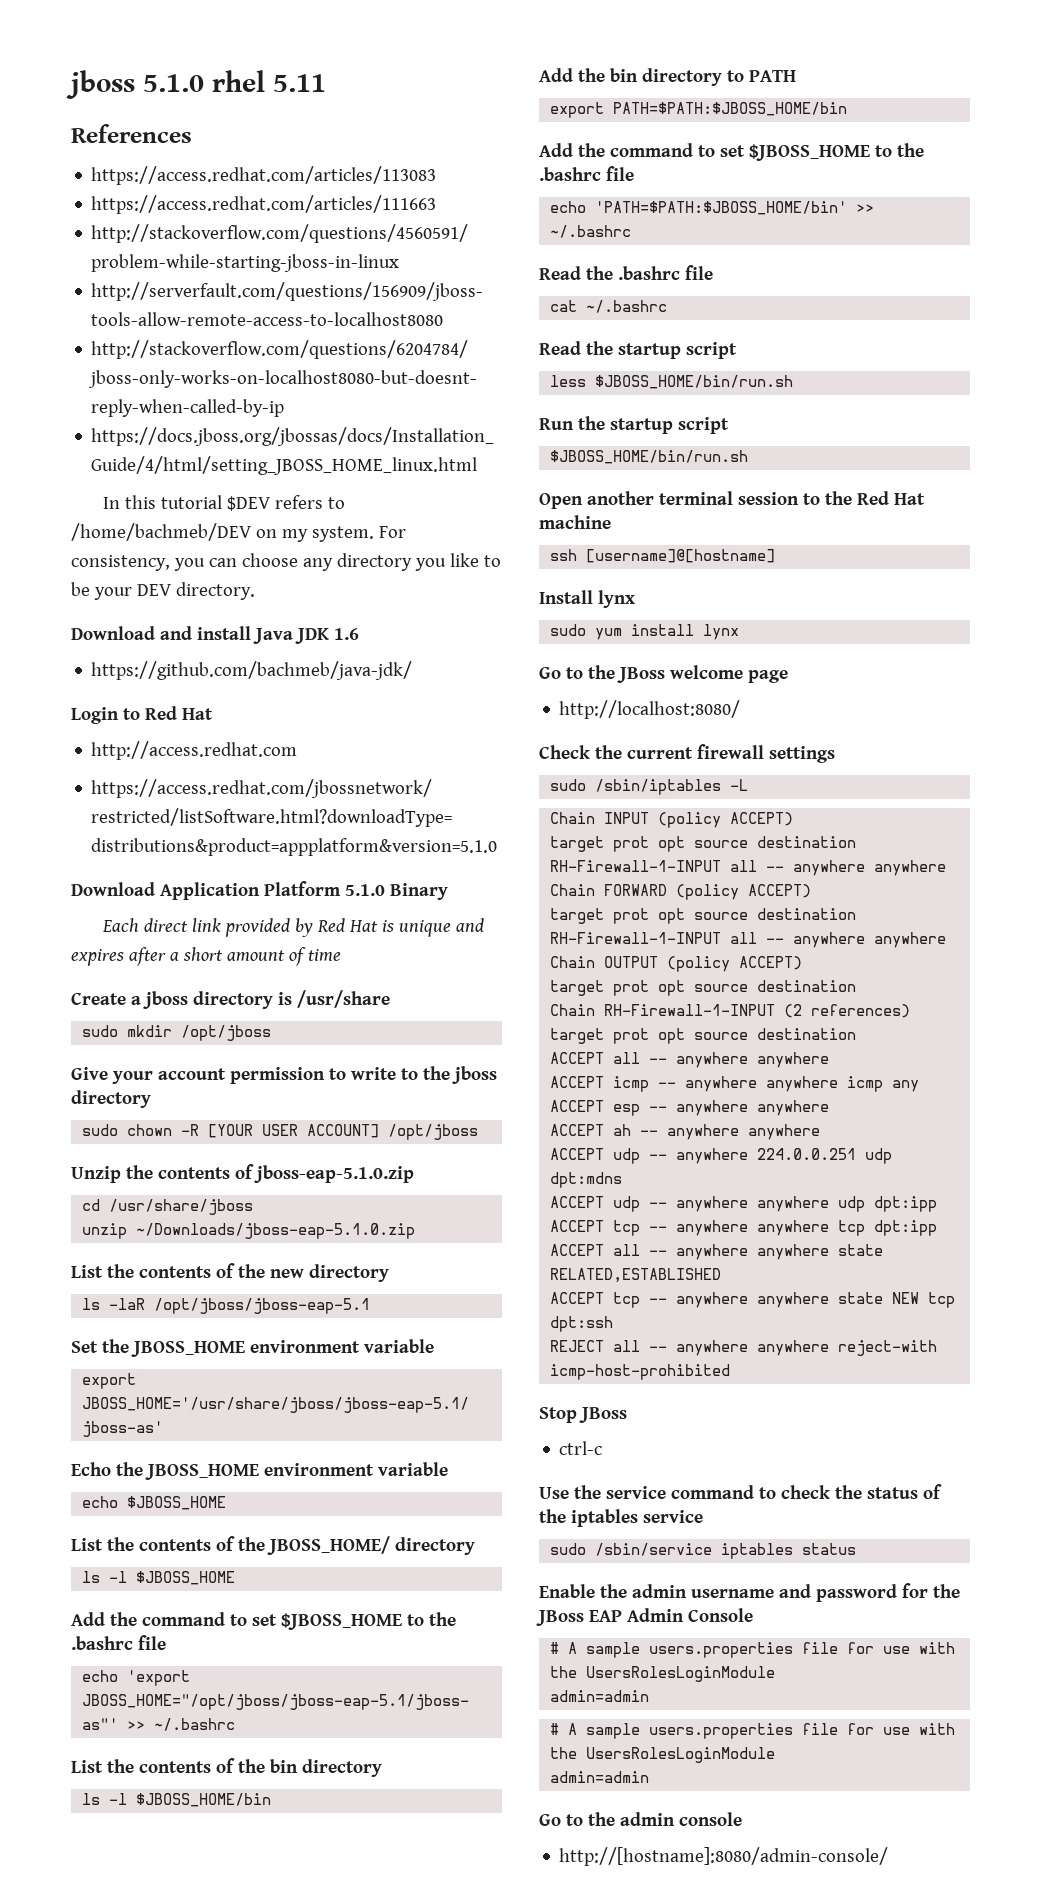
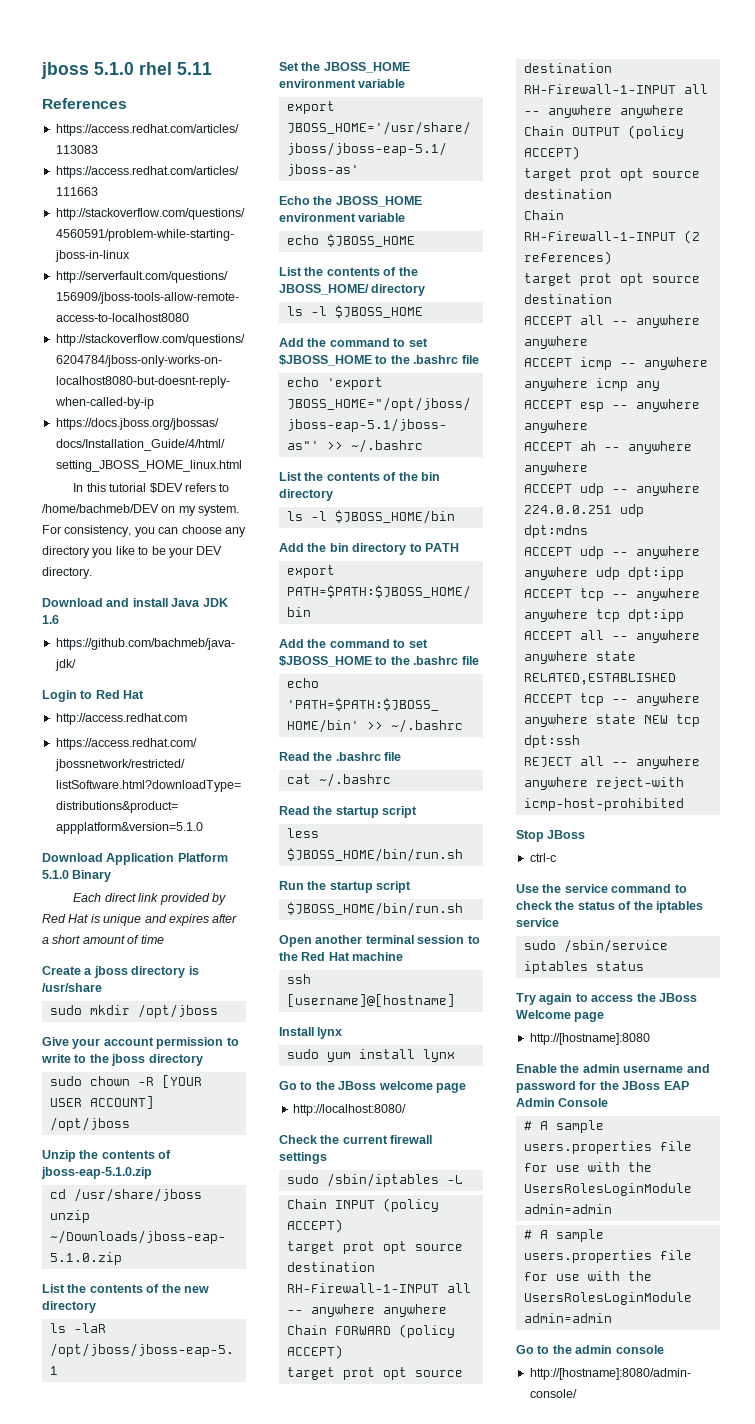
+ Try again to access the JBoss Welcome page
+ http://[hostname]:8080

